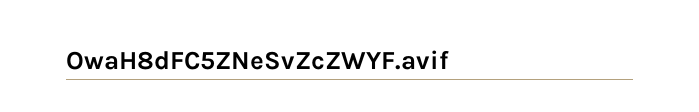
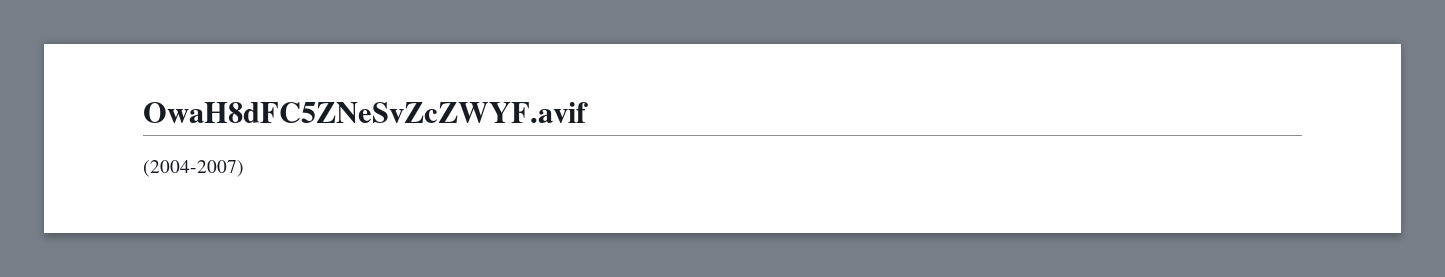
+ (2004-2007)

